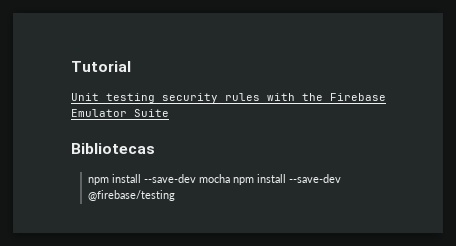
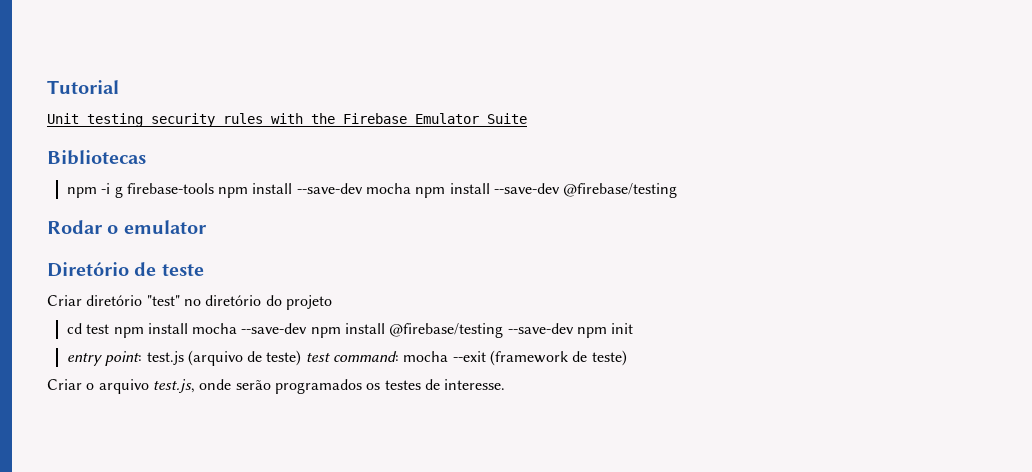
- npm install --save-dev mocha npm install --save-dev @firebase/testing
+ npm -i g firebase-tools npm install --save-dev mocha npm install --save-dev @firebase/testing
+ Rodar o emulator
+ Diretório de teste
+ Criar diretório "test" no diretório do projeto
+ cd test npm install mocha --save-dev npm install @firebase/testing --save-dev npm init
+ entry point: test.js (arquivo de teste) test command: mocha --exit (framework de teste)
+ Criar o arquivo test.js, onde serão programados os testes de interesse.

